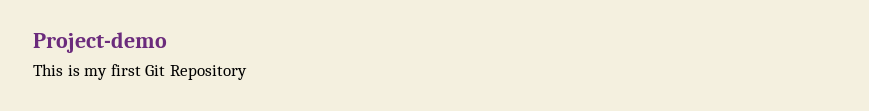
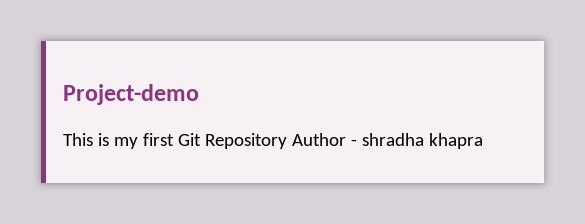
- This is my first Git Repository
+ This is my first Git Repository Author - shradha khapra

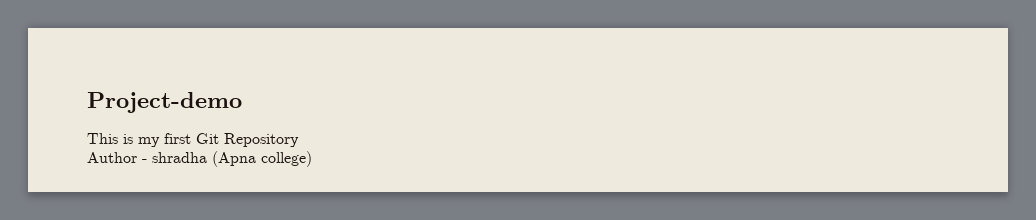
- This is my first Git Repository Author - shradha khapra
+ This is my first Git Repository
+ Author - shradha (Apna college)

